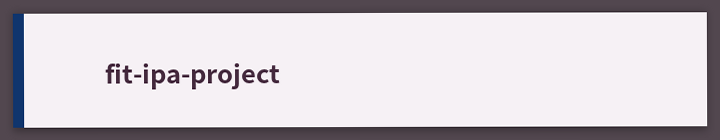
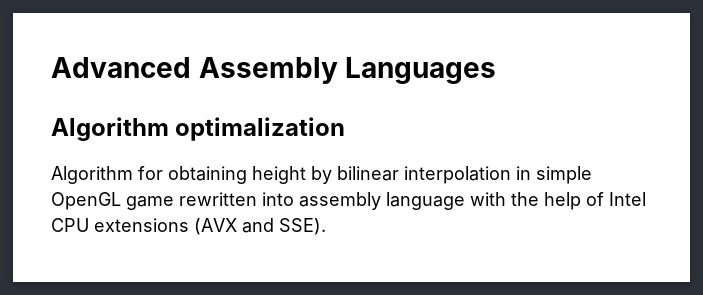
- fit-ipa-project
+ Advanced Assembly Languages
+ Algorithm optimalization
+ Algorithm for obtaining height by bilinear interpolation in simple OpenGL game rewritten into assembly language with the help of Intel CPU extensions (AVX and SSE).

